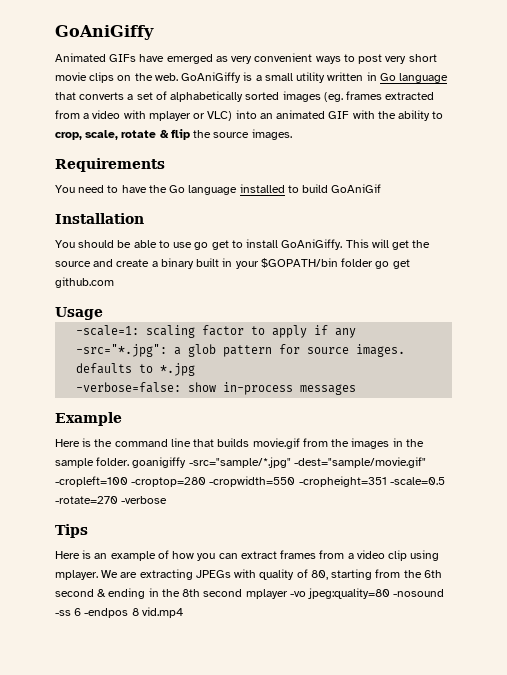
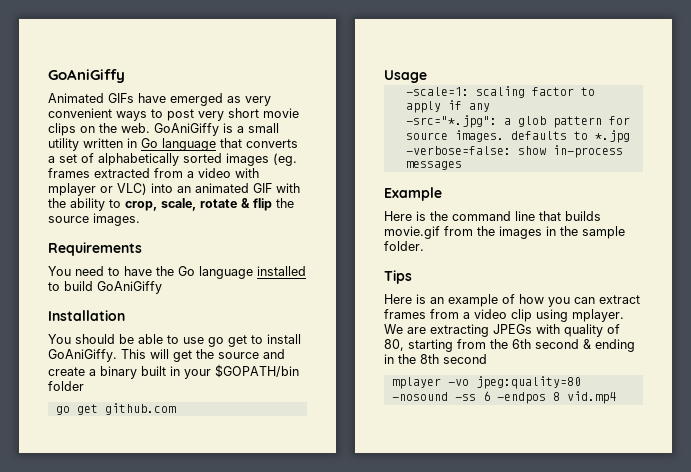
- You need to have the Go language installed to build GoAniGif
+ You need to have the Go language installed to build GoAniGiffy
- This will get the source and create a binary built in your $GOPATH/bin folder go get github.com
+ This will get the source and create a binary built in your $GOPATH/bin folder
+ go get github.com
- Here is the command line that builds movie.gif from the images in the sample folder. goanigiffy -src="sample/*.jpg" -dest="sample/movie.gif" -cropleft=100 -croptop=280 -cropwidth=550 -cropheight=351 -scale=0.5 -rotate=270 -verbose
+ Here is the command line that builds movie.gif from the images in the sample folder.
- We are extracting JPEGs with quality of 80, starting from the 6th second & ending in the 8th second mplayer -vo jpeg:quality=80 -nosound -ss 6 -endpos 8 vid.mp4
+ We are extracting JPEGs with quality of 80, starting from the 6th second & ending in the 8th second
+ mplayer -vo jpeg:quality=80 -nosound -ss 6 -endpos 8 vid.mp4

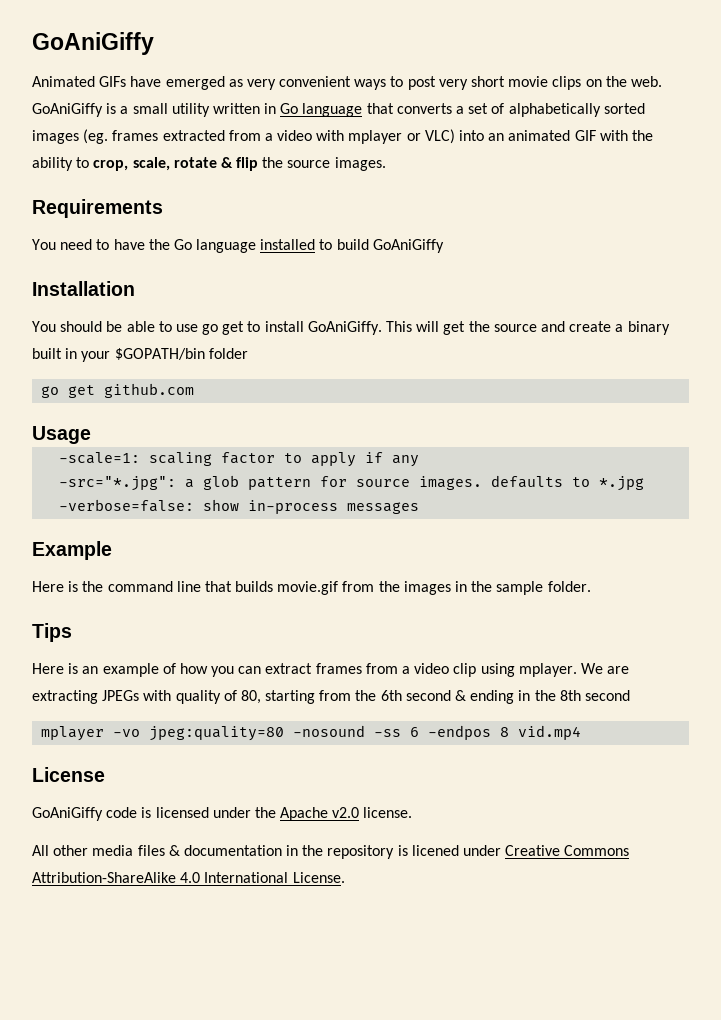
+ License
+ GoAniGiffy code is licensed under the Apache v2.0 license.
+ All other media files & documentation in the repository is licened under Creative Commons Attribution-ShareAlike 4.0 International License.

